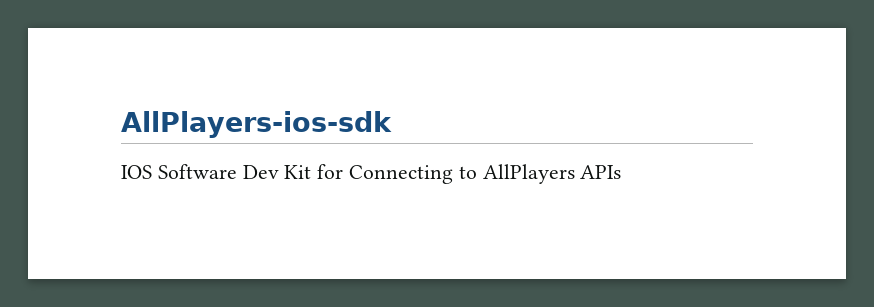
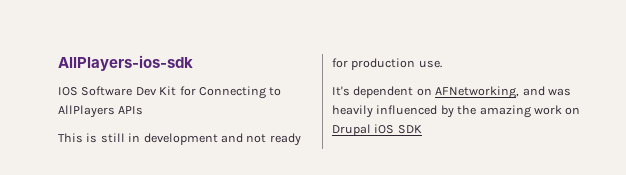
+ This is still in development and not ready for production use.
+ It's dependent on AFNetworking, and was heavily influenced by the amazing work on Drupal iOS SDK

